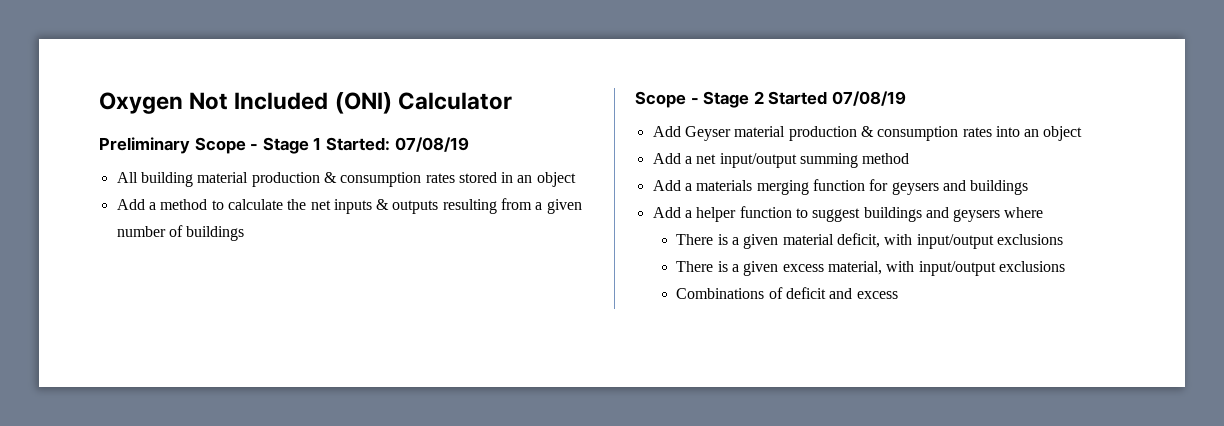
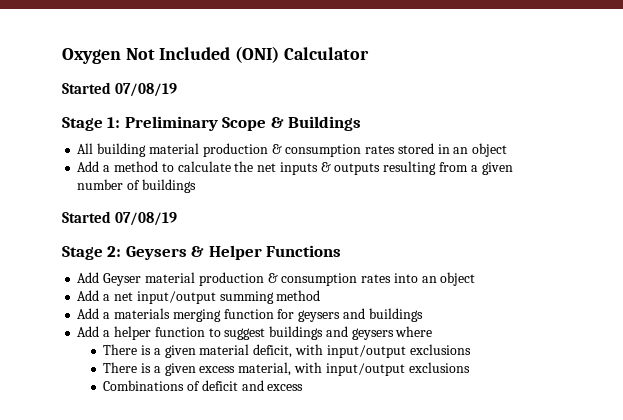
  Oxygen Not Included (ONI) Calculator
- Preliminary Scope - Stage 1 Started: 07/08/19
+ Started 07/08/19
+ Stage 1: Preliminary Scope & Buildings
  Add a method to calculate the net inputs & outputs resulting from a given number of buildings
- Scope - Stage 2 Started 07/08/19
+ Started 07/08/19
+ Stage 2: Geysers & Helper Functions

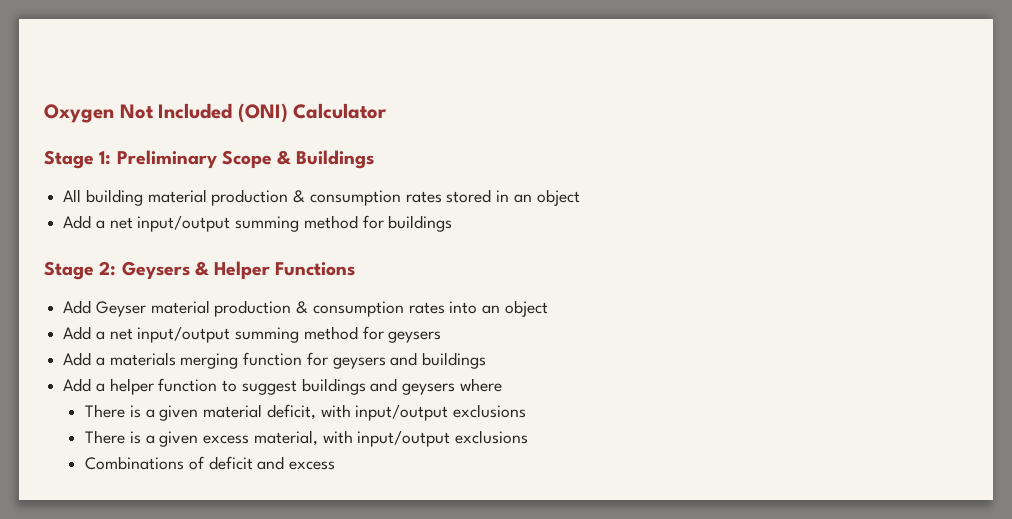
  Oxygen Not Included (ONI) Calculator
- Started 07/08/19
- Add a method to calculate the net inputs & outputs resulting from a given number of buildings
- Started 07/08/19
+ Add a net input/output summing method for buildings
- Add a net input/output summing method
+ Add a net input/output summing method for geysers

